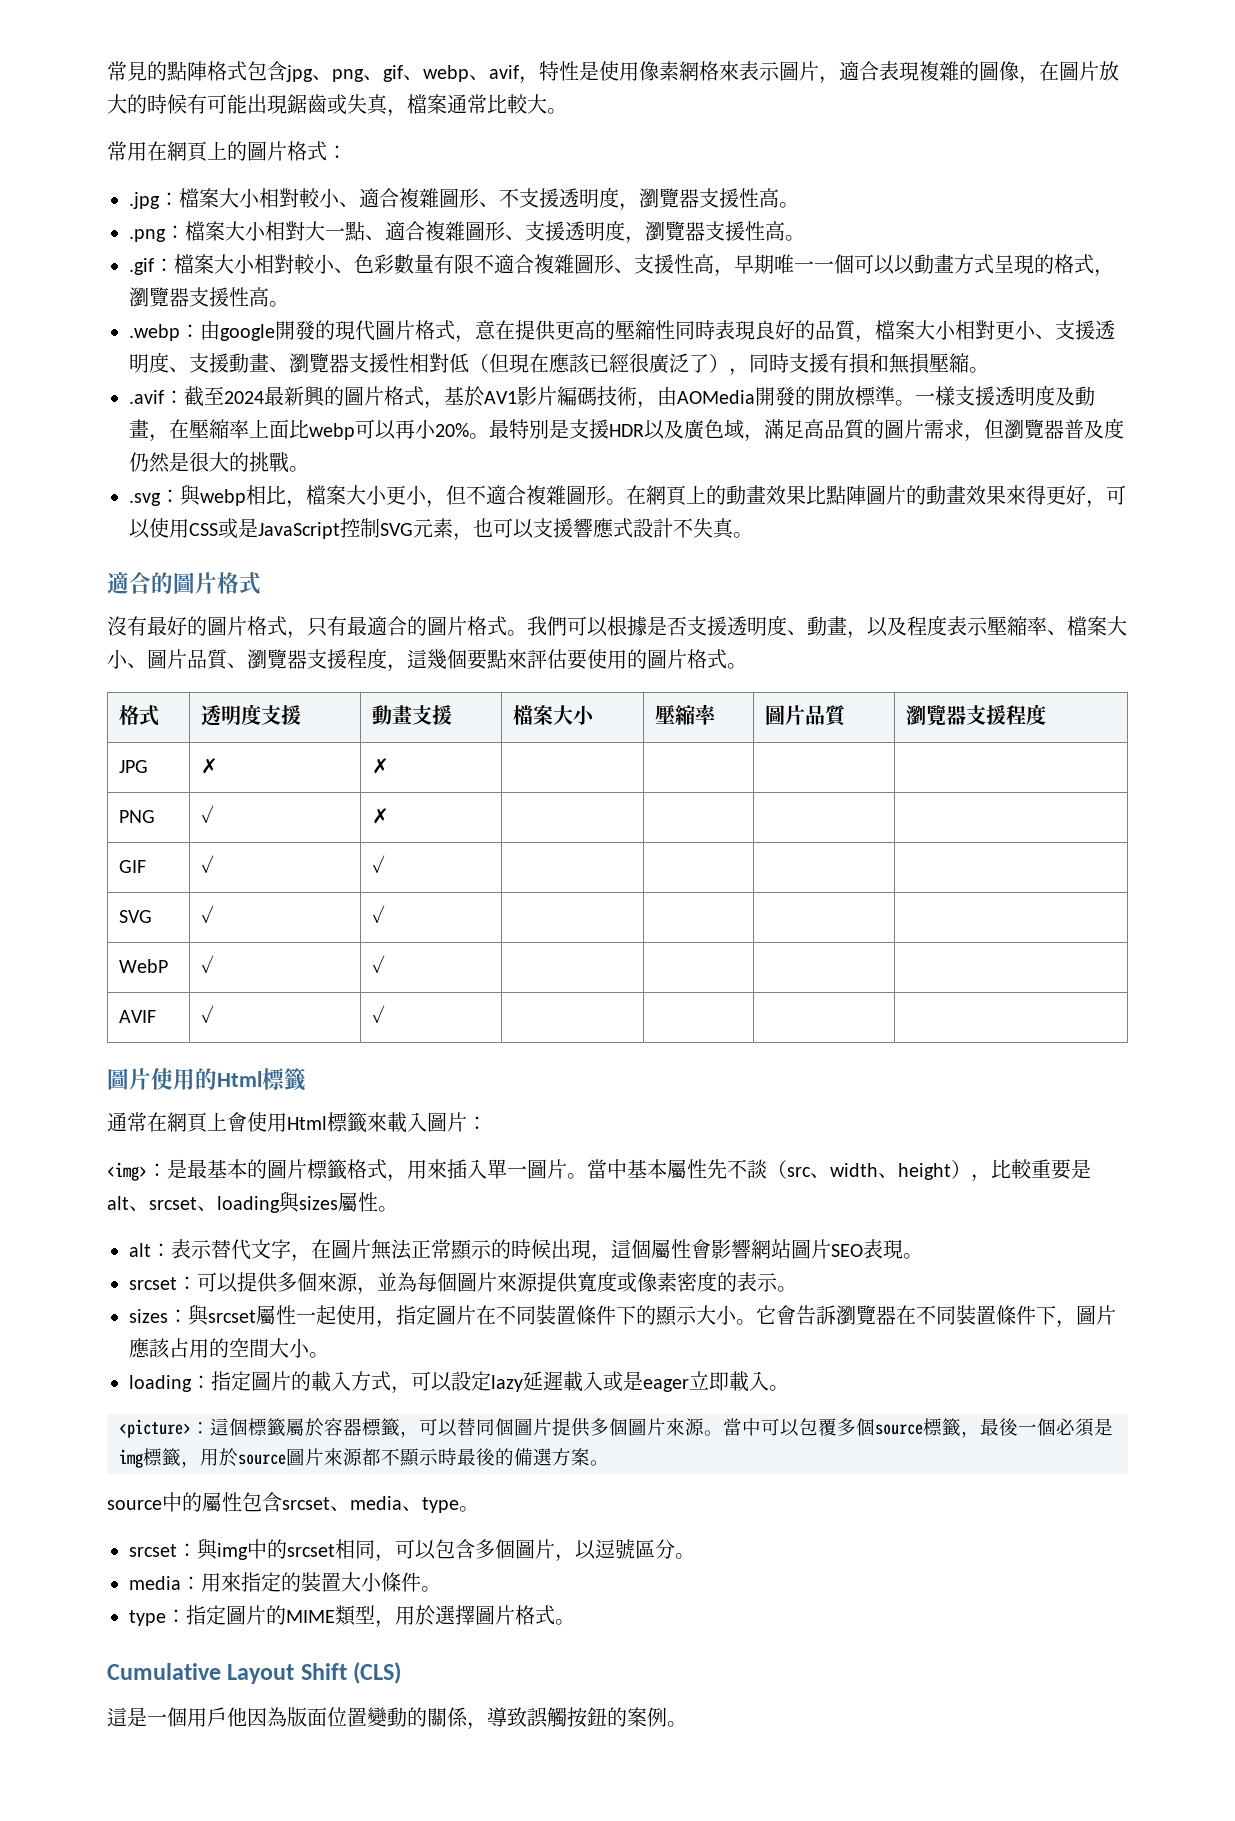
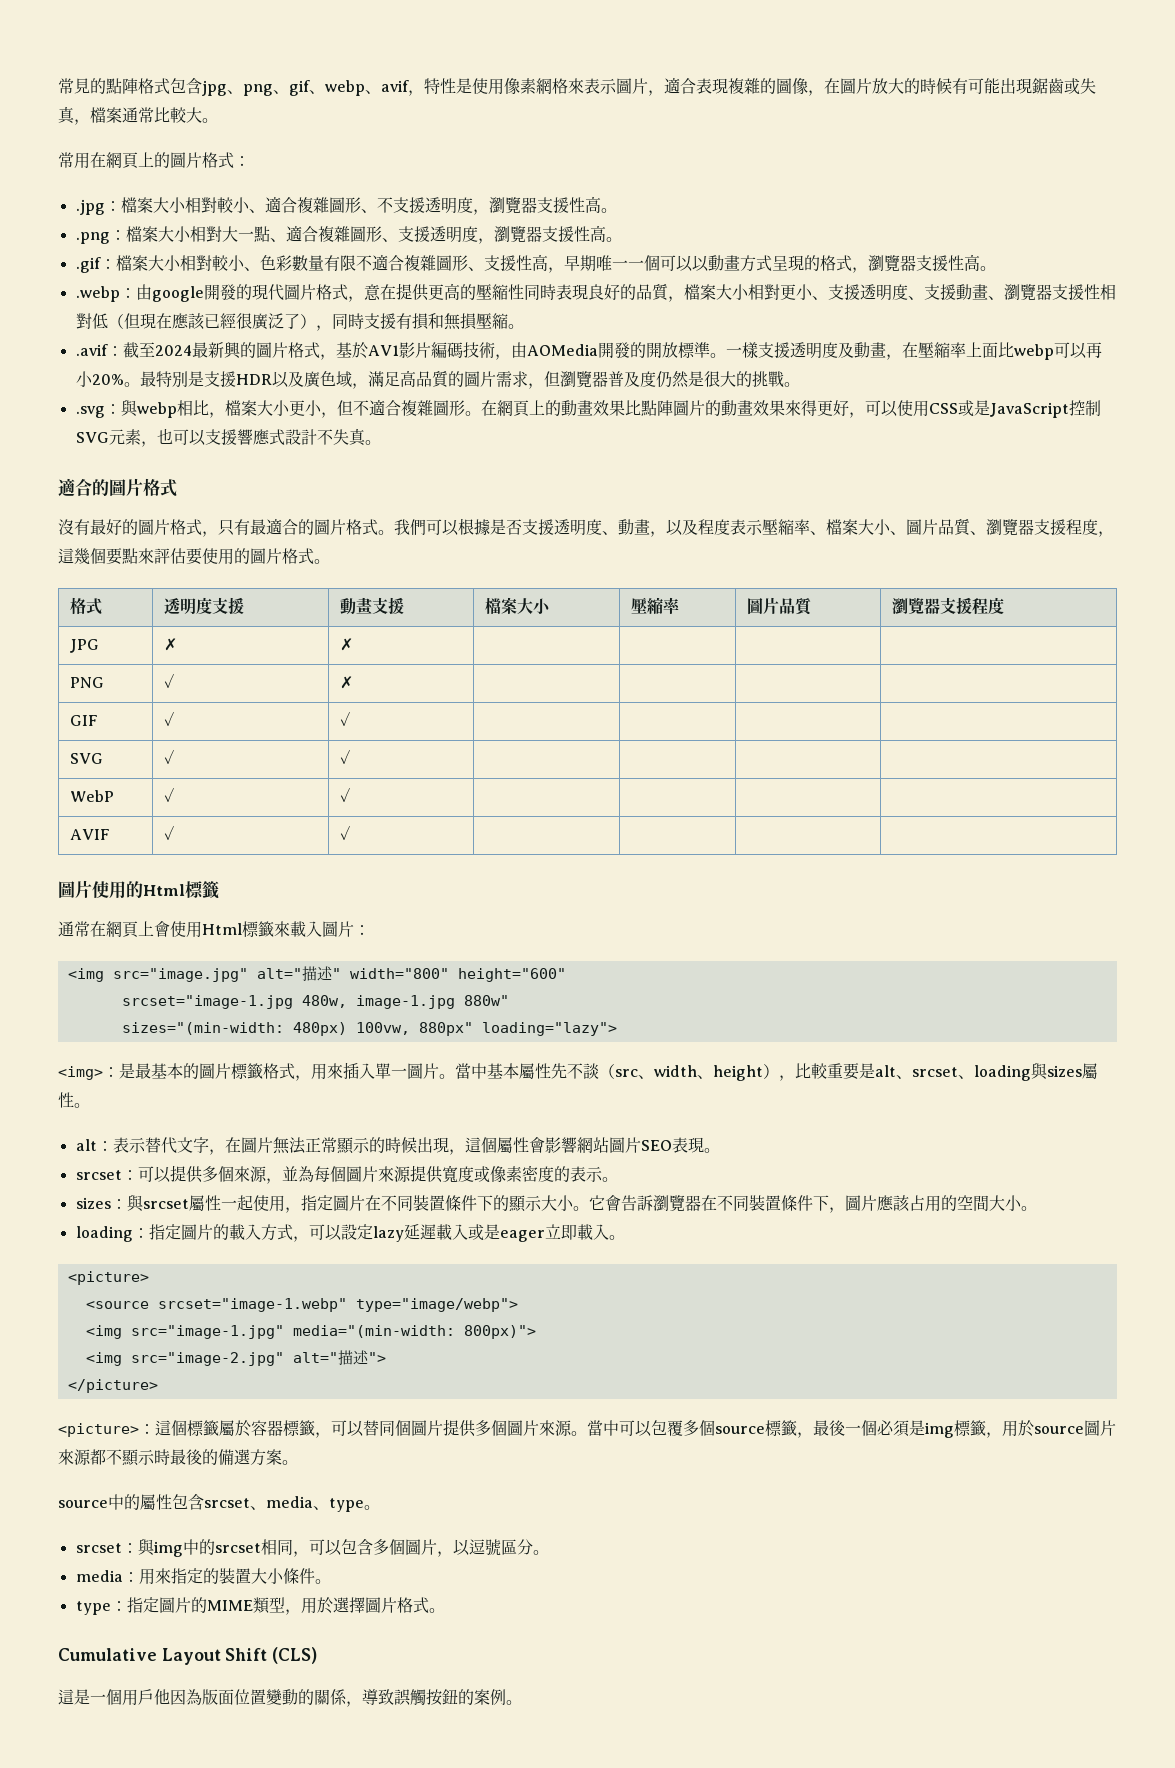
+ <img src="image.jpg" alt="描述" width="800" height="600"
+ srcset="image-1.jpg 480w, image-1.jpg 880w"
+ sizes="(min-width: 480px) 100vw, 880px" loading="lazy">
  loading：指定圖片的載入方式，可以設定lazy延遲載入或是eager立即載入。
+ <picture>
+ <source srcset="image-1.webp" type="image/webp">
+ <img src="image-1.jpg" media="(min-width: 800px)">
+ <img src="image-2.jpg" alt="描述">
+ </picture>

